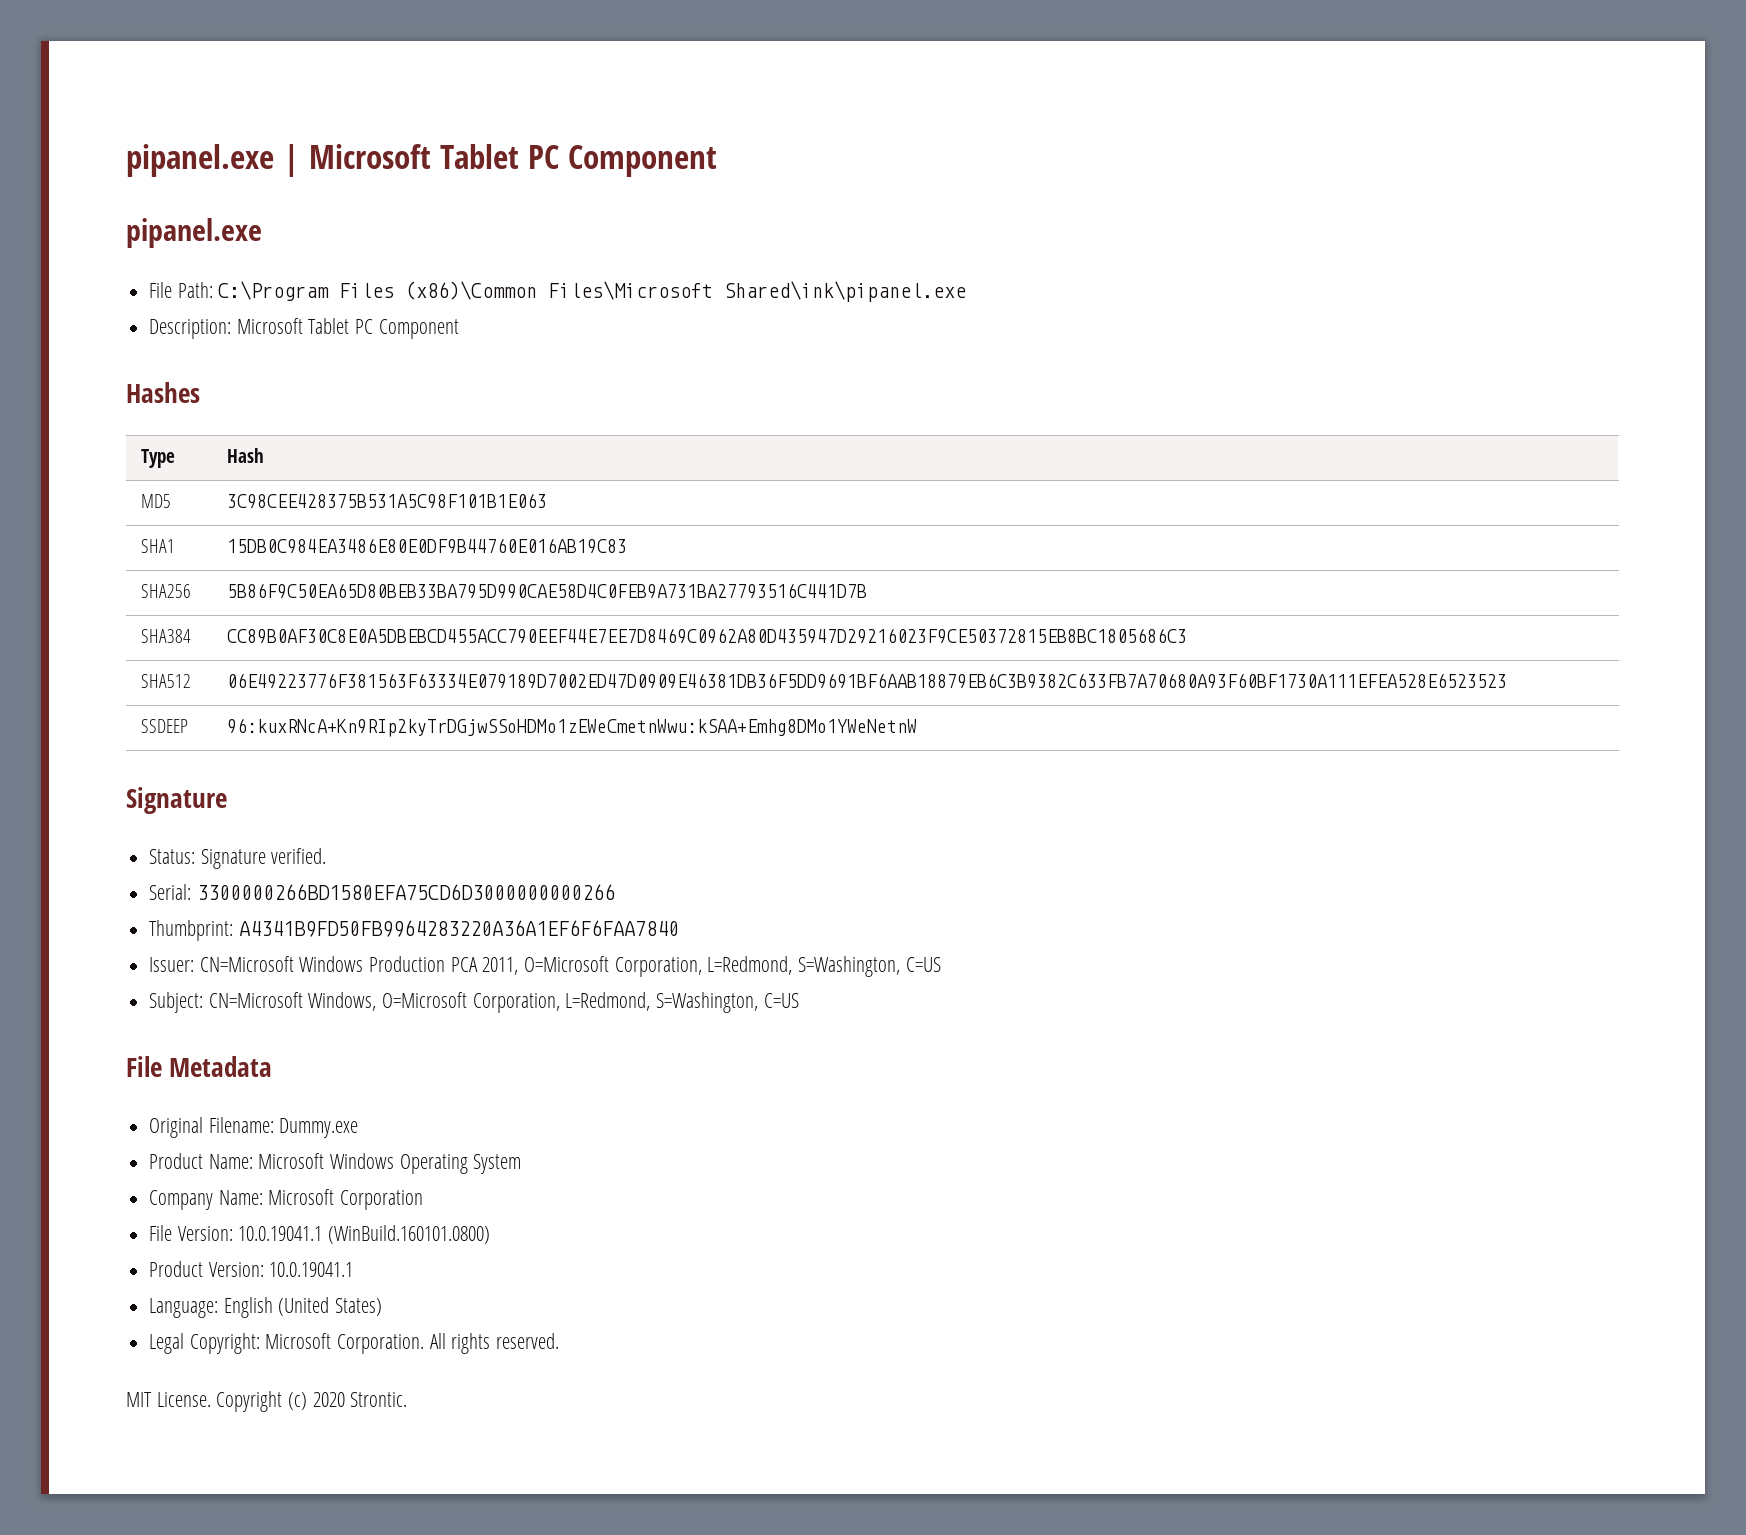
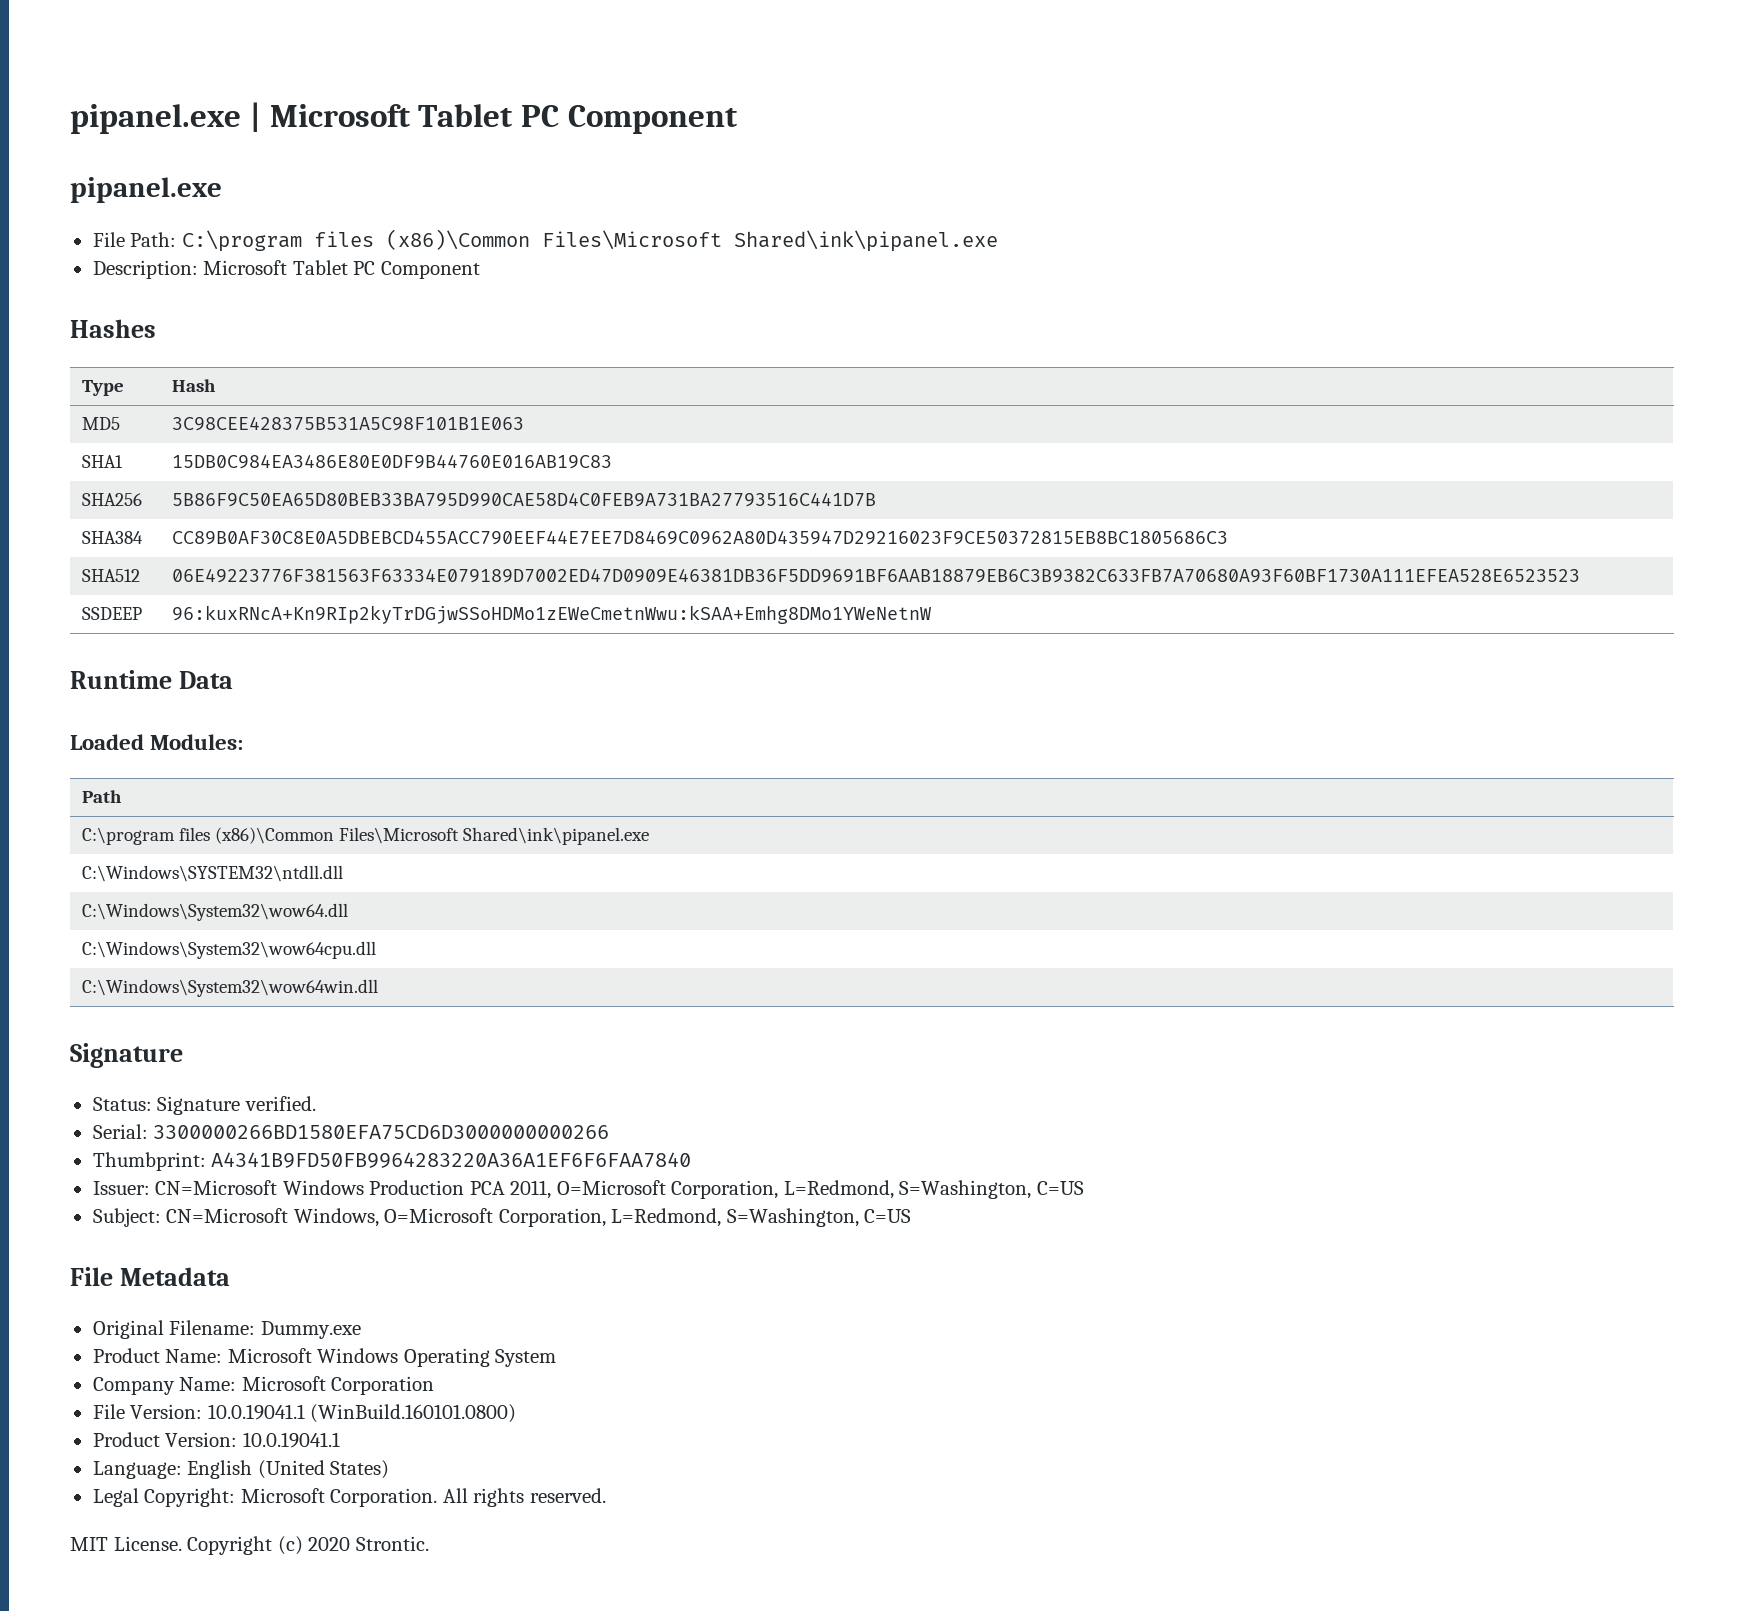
- File Path: C:\Program Files (x86)\Common Files\Microsoft Shared\ink\pipanel.exe
+ File Path: C:\program files (x86)\Common Files\Microsoft Shared\ink\pipanel.exe
+ Runtime Data
+ Loaded Modules:
+ Path
+ C:\program files (x86)\Common Files\Microsoft Shared\ink\pipanel.exe
+ C:\Windows\SYSTEM32\ntdll.dll
+ C:\Windows\System32\wow64.dll
+ C:\Windows\System32\wow64cpu.dll
+ C:\Windows\System32\wow64win.dll

